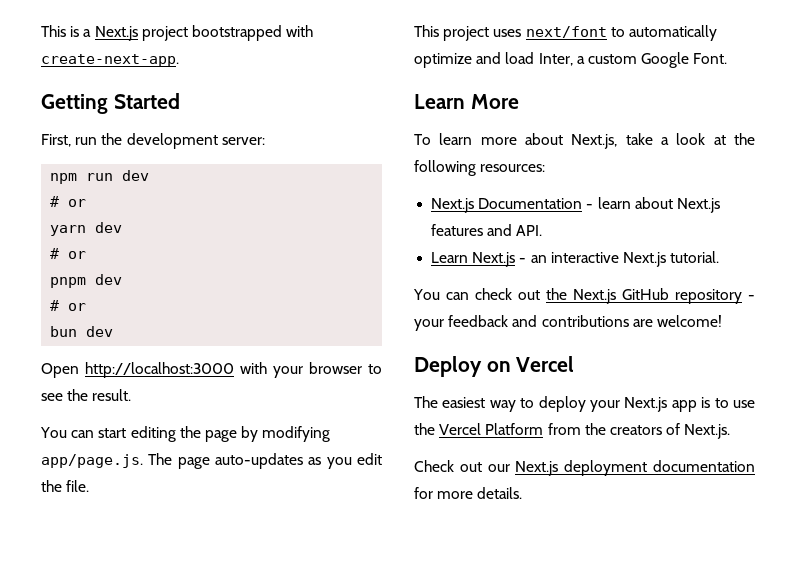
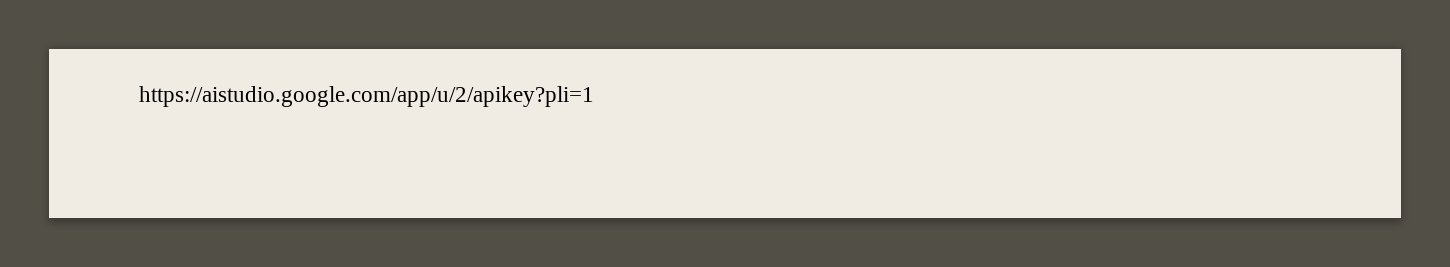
- This is a Next.js project bootstrapped with create-next-app.
- Getting Started
- First, run the development server:
- npm run dev
- # or
- yarn dev
- # or
- pnpm dev
- # or
- bun dev
- Open http://localhost:3000 with your browser to see the result.
- You can start editing the page by modifying app/page.js. The page auto-updates as you edit the file.
- This project uses next/font to automatically optimize and load Inter, a custom Google Font.
- Learn More
- To learn more about Next.js, take a look at the following resources:
- Next.js Documentation - learn about Next.js features and API.
- Learn Next.js - an interactive Next.js tutorial.
- You can check out the Next.js GitHub repository - your feedback and contributions are welcome!
- Deploy on Vercel
- The easiest way to deploy your Next.js app is to use the Vercel Platform from the creators of Next.js.
- Check out our Next.js deployment documentation for more details.
+ https://aistudio.google.com/app/u/2/apikey?pli=1

